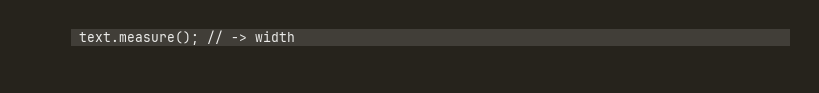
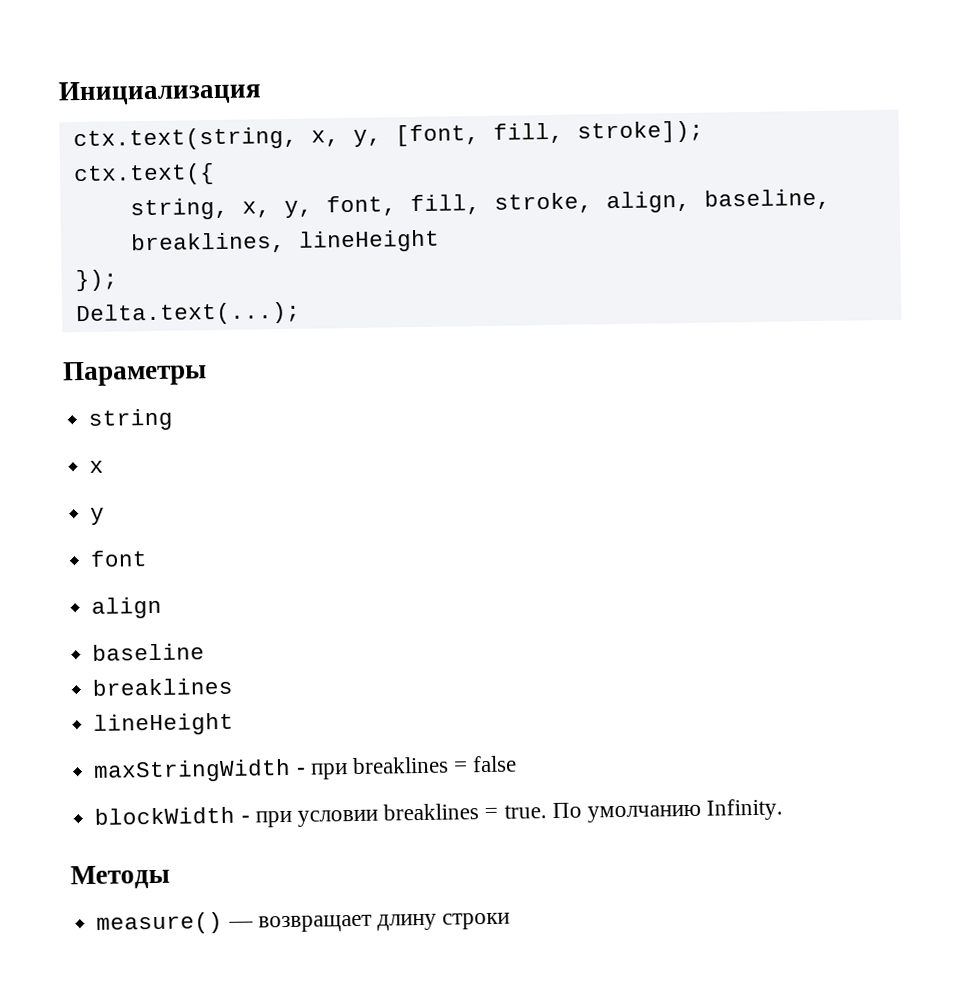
- text.measure(); // -> width
+ Инициализация
+ ctx.text(string, x, y, [font, fill, stroke]);
+ ctx.text({
+ string, x, y, font, fill, stroke, align, baseline, breaklines, lineHeight
+ });
+ Delta.text(...);
+ Параметры
+ string
+ x
+ y
+ font
+ align
+ baseline
+ breaklines
+ lineHeight
+ maxStringWidth - при breaklines = false
+ blockWidth - при условии breaklines = true. По умолчанию Infinity.
+ Методы
+ measure() — возвращает длину строки

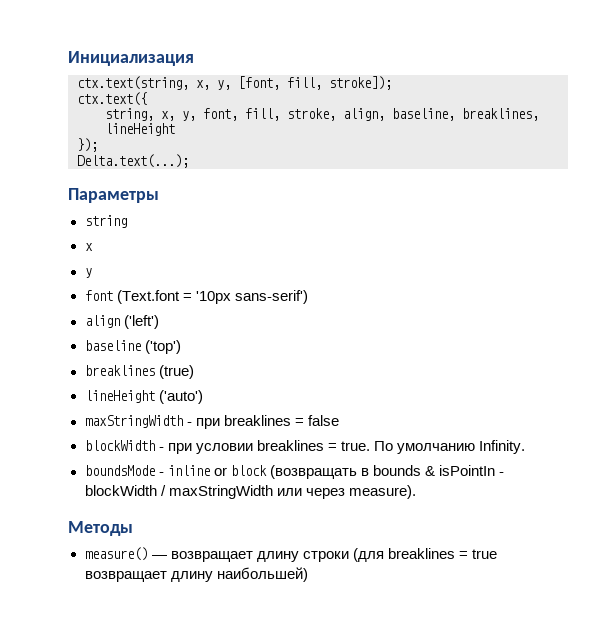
- font
+ font (Text.font = '10px sans-serif')
- align
+ align ('left')
- baseline
- breaklines
- lineHeight
+ baseline ('top')
+ breaklines (true)
+ lineHeight ('auto')
+ boundsMode - inline or block (возвращать в bounds & isPointIn - blockWidth / maxStringWidth или через measure).
- measure() — возвращает длину строки
+ measure() — возвращает длину строки (для breaklines = true возвращает длину наибольшей)

